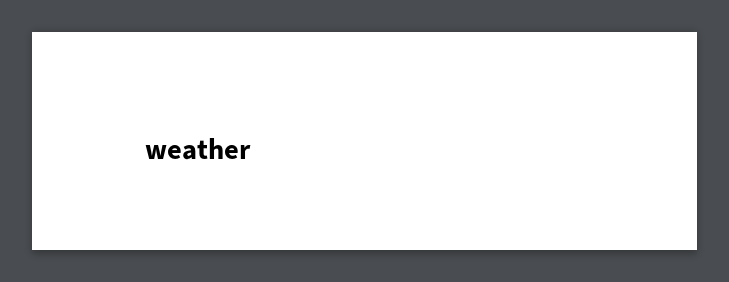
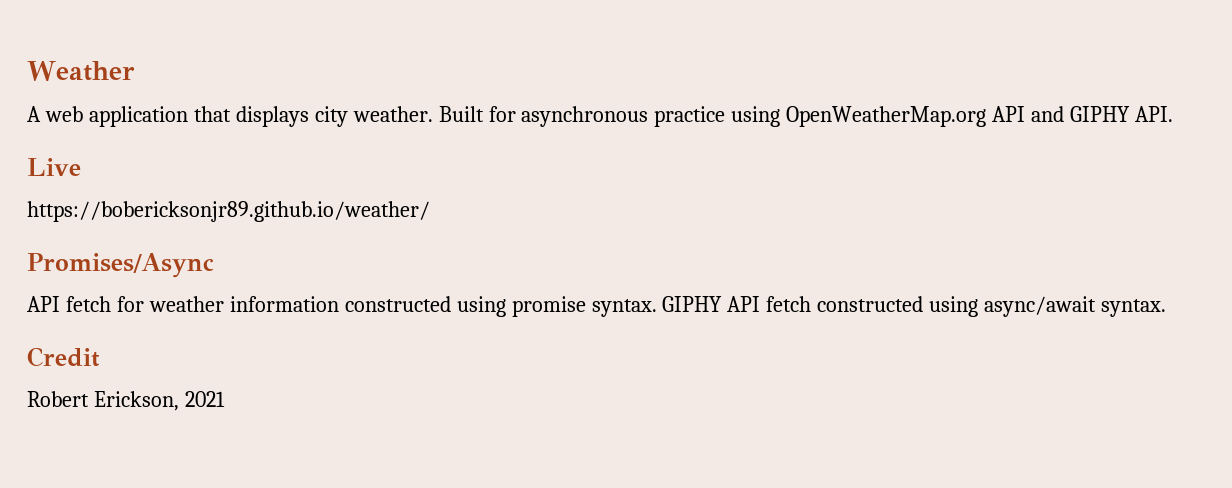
- weather
+ Weather
+ A web application that displays city weather. Built for asynchronous practice using OpenWeatherMap.org API and GIPHY API.
+ Live
+ https://bobericksonjr89.github.io/weather/
+ Promises/Async
+ API fetch for weather information constructed using promise syntax. GIPHY API fetch constructed using async/await syntax.
+ Credit
+ Robert Erickson, 2021

